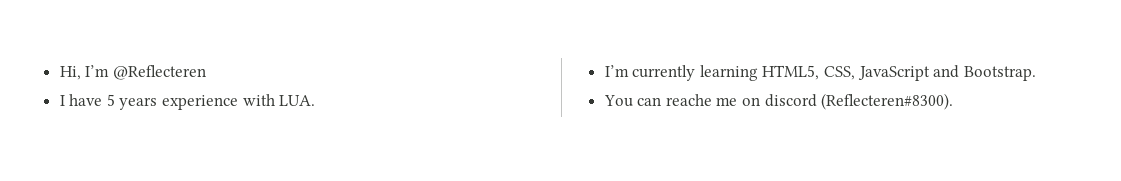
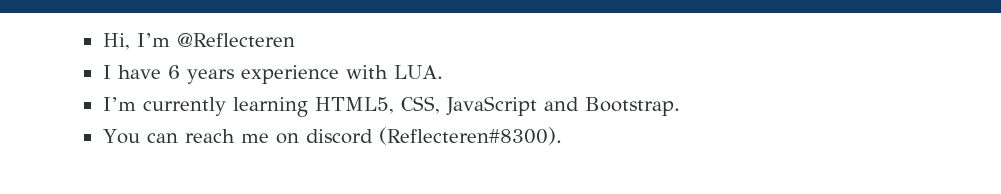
- I have 5 years experience with LUA.
+ I have 6 years experience with LUA.
- You can reache me on discord (Reflecteren#8300).
+ You can reach me on discord (Reflecteren#8300).

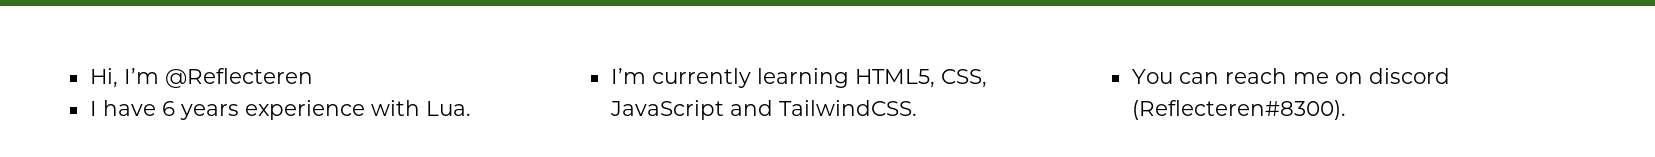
- I have 6 years experience with LUA.
+ I have 6 years experience with Lua.
- I’m currently learning HTML5, CSS, JavaScript and Bootstrap.
+ I’m currently learning HTML5, CSS, JavaScript and TailwindCSS.

